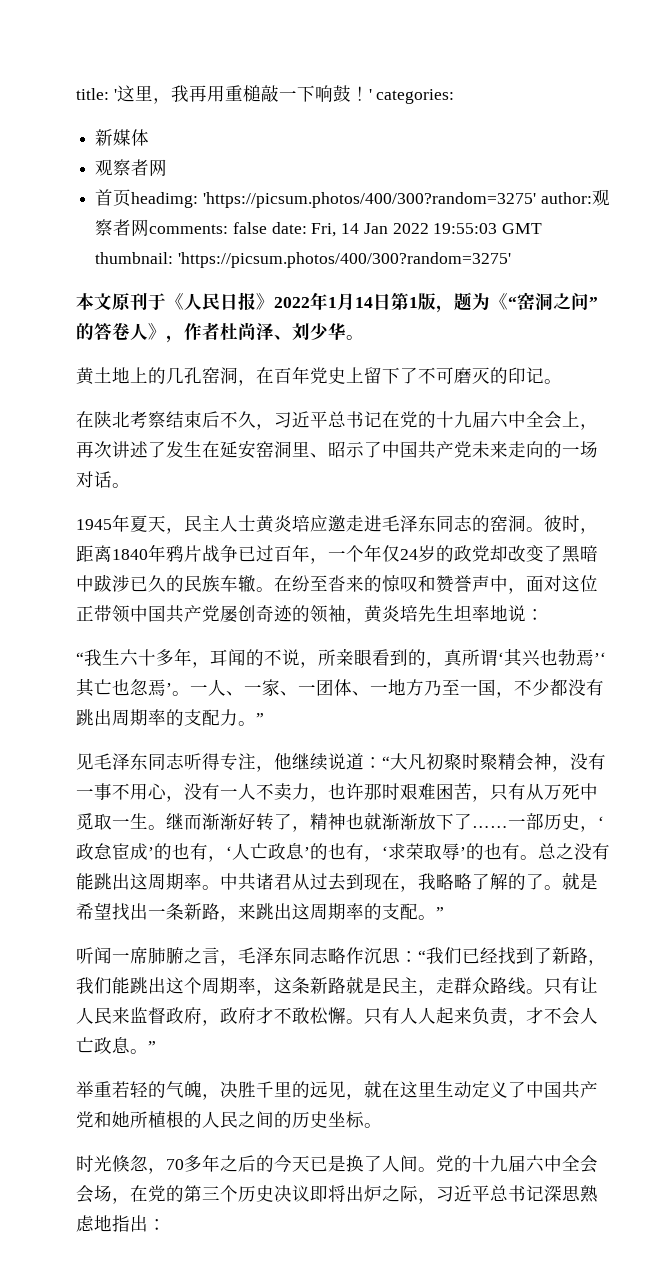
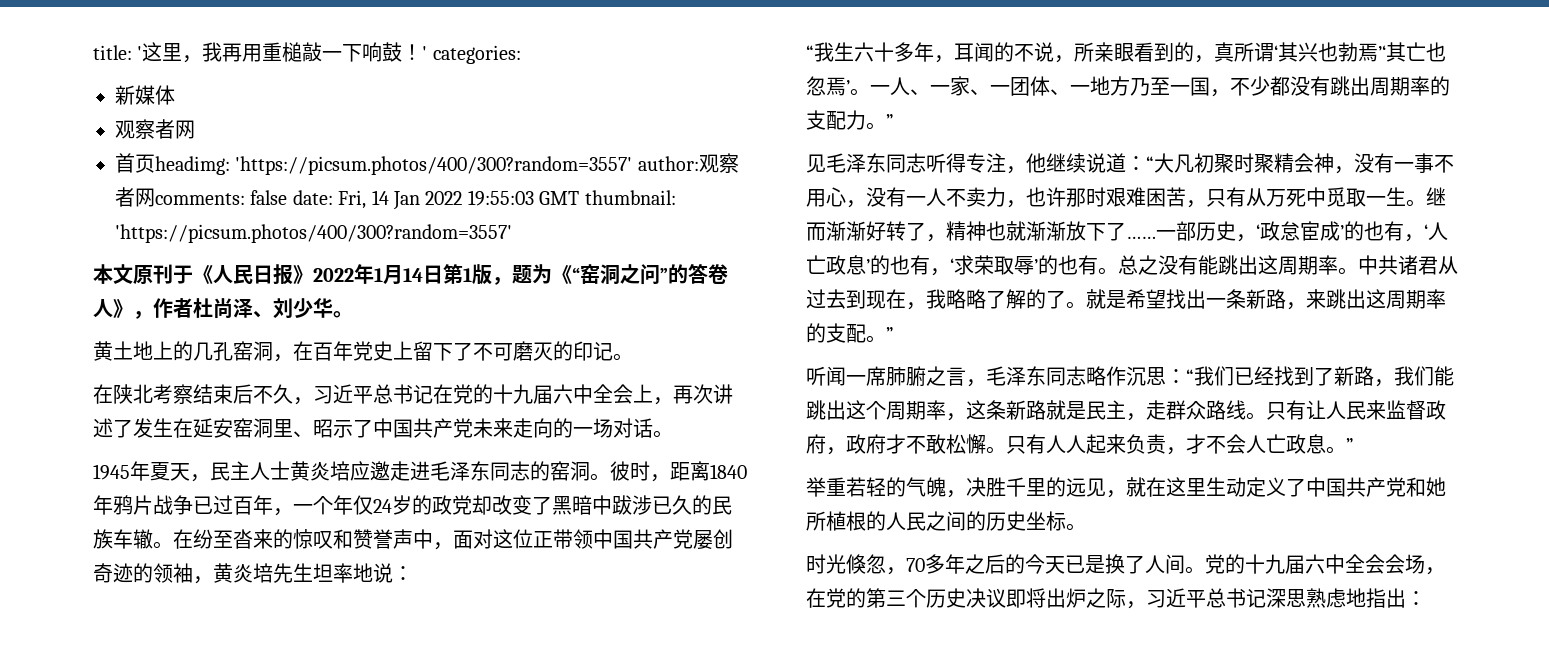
- 首页headimg: 'https://picsum.photos/400/300?random=3275' author:观察者网comments: false date: Fri, 14 Jan 2022 19:55:03 GMT thumbnail: 'https://picsum.photos/400/300?random=3275'
+ 首页headimg: 'https://picsum.photos/400/300?random=3557' author:观察者网comments: false date: Fri, 14 Jan 2022 19:55:03 GMT thumbnail: 'https://picsum.photos/400/300?random=3557'

